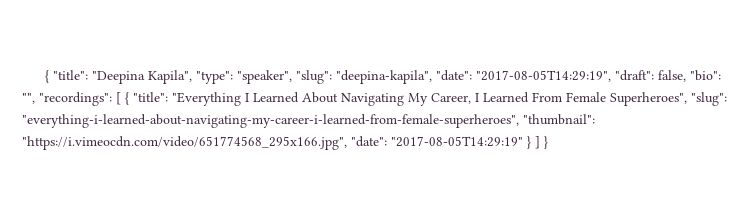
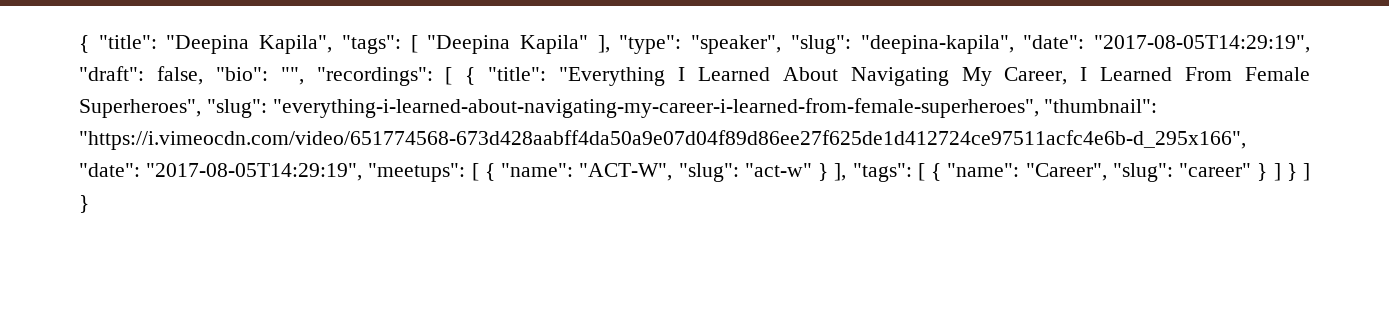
- { "title": "Deepina Kapila", "type": "speaker", "slug": "deepina-kapila", "date": "2017-08-05T14:29:19", "draft": false, "bio": "", "recordings": [ { "title": "Everything I Learned About Navigating My Career, I Learned From Female Superheroes", "slug": "everything-i-learned-about-navigating-my-career-i-learned-from-female-superheroes", "thumbnail": "https://i.vimeocdn.com/video/651774568_295x166.jpg", "date": "2017-08-05T14:29:19" } ] }
+ { "title": "Deepina Kapila", "tags": [ "Deepina Kapila" ], "type": "speaker", "slug": "deepina-kapila", "date": "2017-08-05T14:29:19", "draft": false, "bio": "", "recordings": [ { "title": "Everything I Learned About Navigating My Career, I Learned From Female Superheroes", "slug": "everything-i-learned-about-navigating-my-career-i-learned-from-female-superheroes", "thumbnail": "https://i.vimeocdn.com/video/651774568-673d428aabff4da50a9e07d04f89d86ee27f625de1d412724ce97511acfc4e6b-d_295x166", "date": "2017-08-05T14:29:19", "meetups": [ { "name": "ACT-W", "slug": "act-w" } ], "tags": [ { "name": "Career", "slug": "career" } ] } ] }

